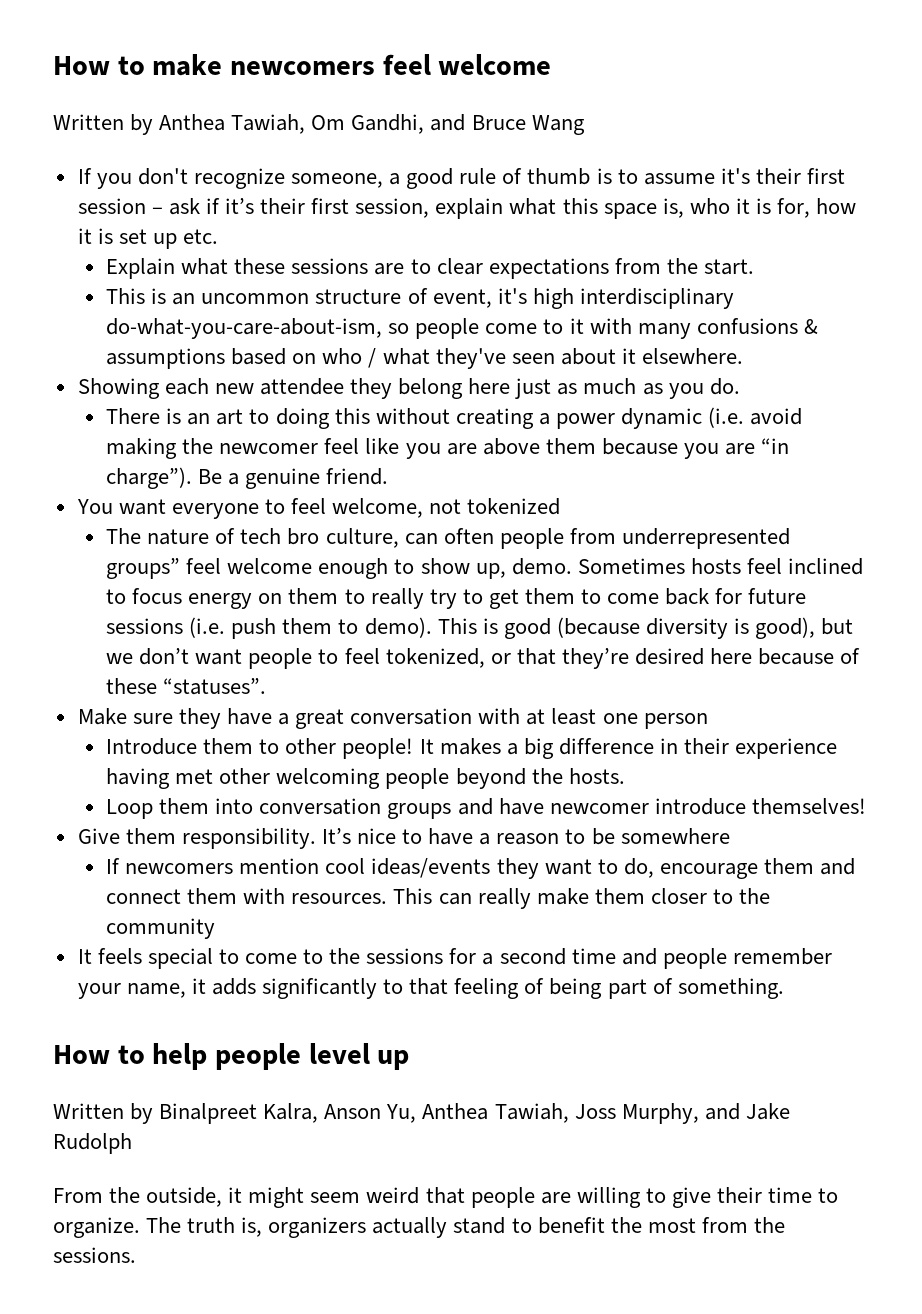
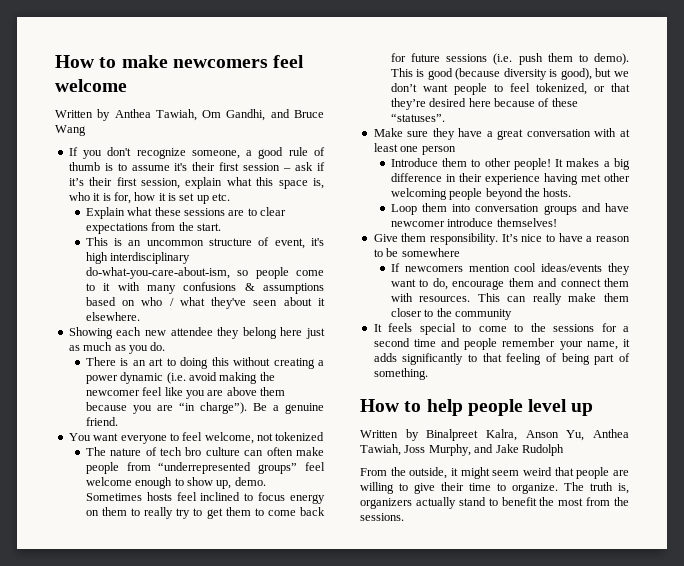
- The nature of tech bro culture, can often people from underrepresented groups” feel welcome enough to show up, demo.
+ The nature of tech bro culture can often make people from “underrepresented groups” feel welcome enough to show up, demo.

